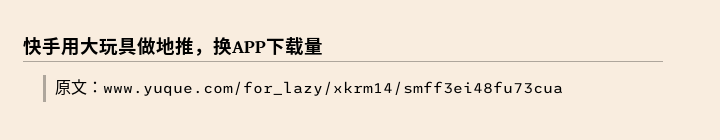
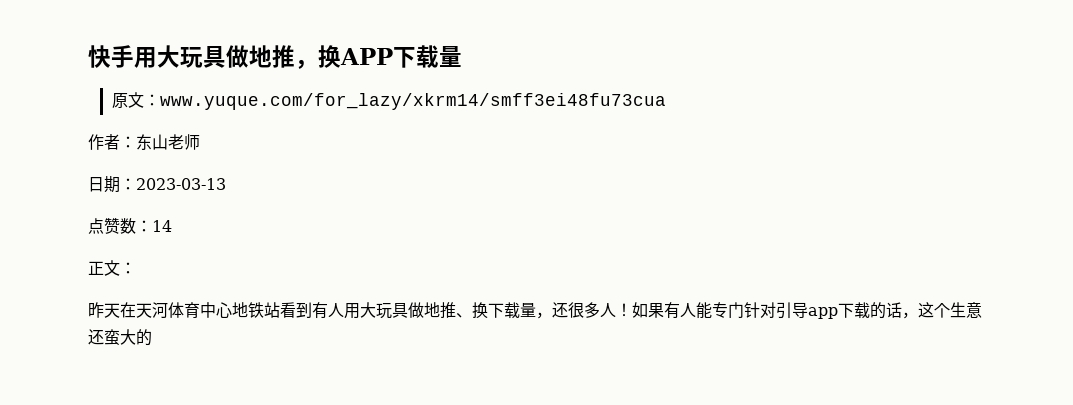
+ 作者：东山老师
+ 日期：2023-03-13
+ 点赞数：14
+ 正文：
+ 昨天在天河体育中心地铁站看到有人用大玩具做地推、换下载量，还很多人！如果有人能专门针对引导app下载的话，这个生意还蛮大的

